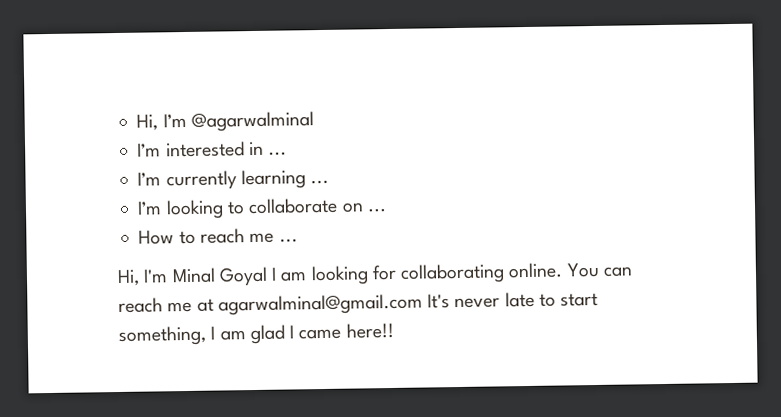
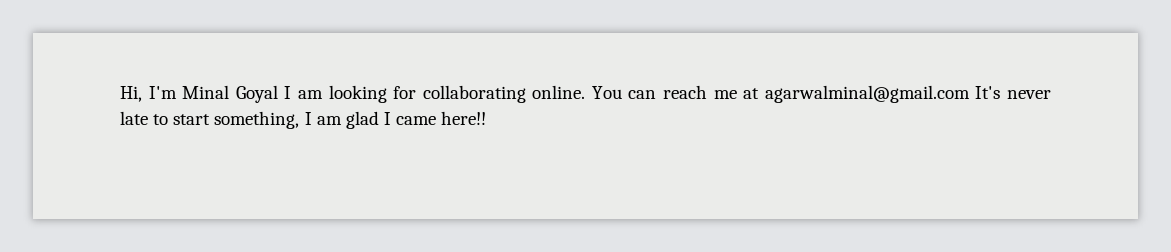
- Hi, I’m @agarwalminal
- I’m interested in ...
- I’m currently learning ...
- I’m looking to collaborate on ...
- How to reach me ...

